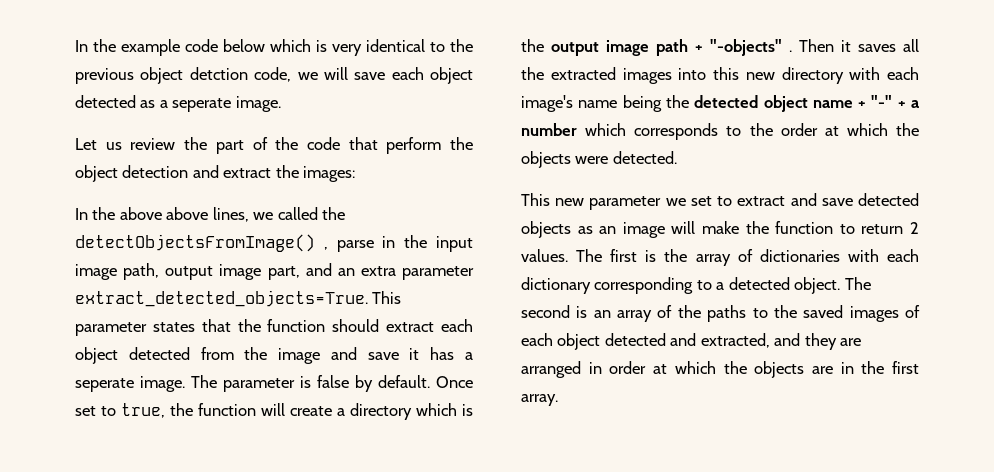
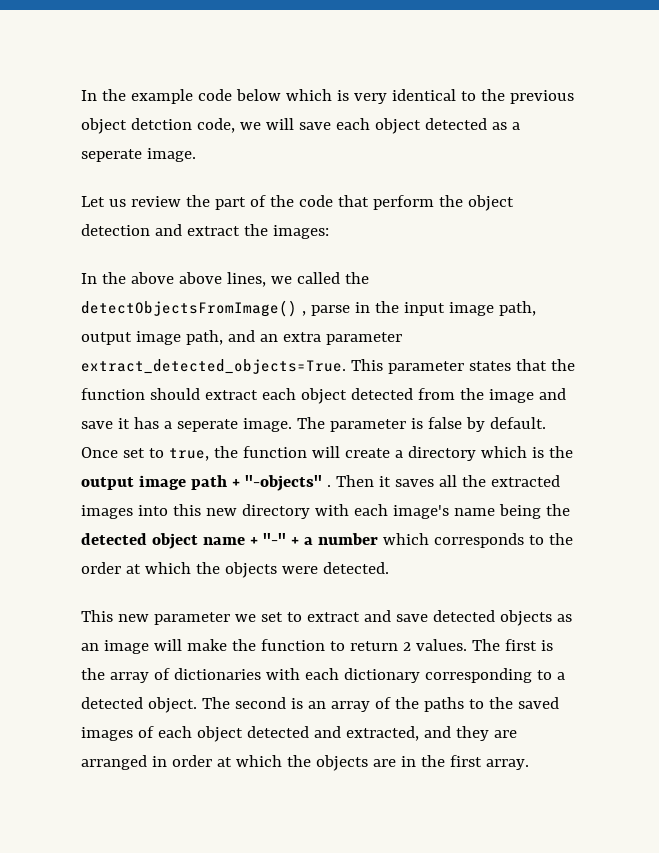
- In the above above lines, we called the detectObjectsFromImage() , parse in the input image path, output image part, and an extra parameter extract_detected_objects=True.
+ In the above above lines, we called the detectObjectsFromImage() , parse in the input image path, output image path, and an extra parameter extract_detected_objects=True.

